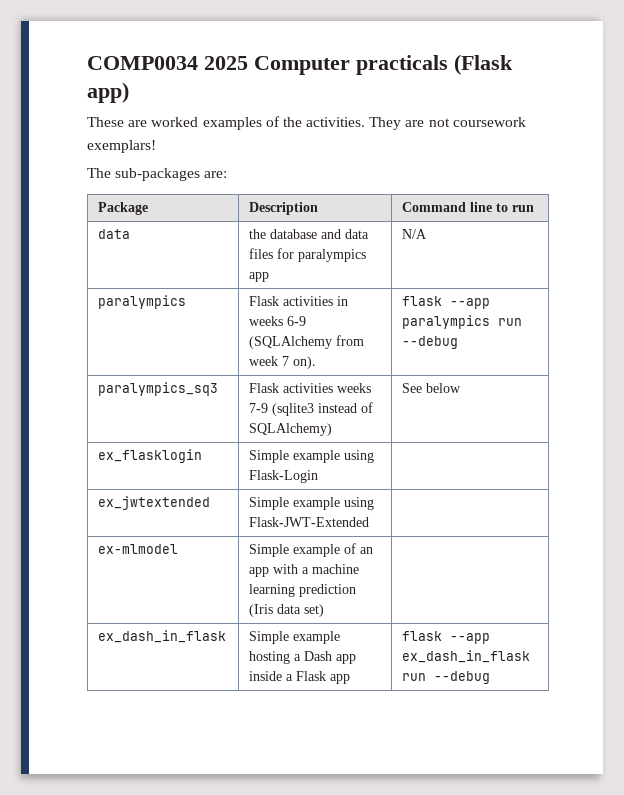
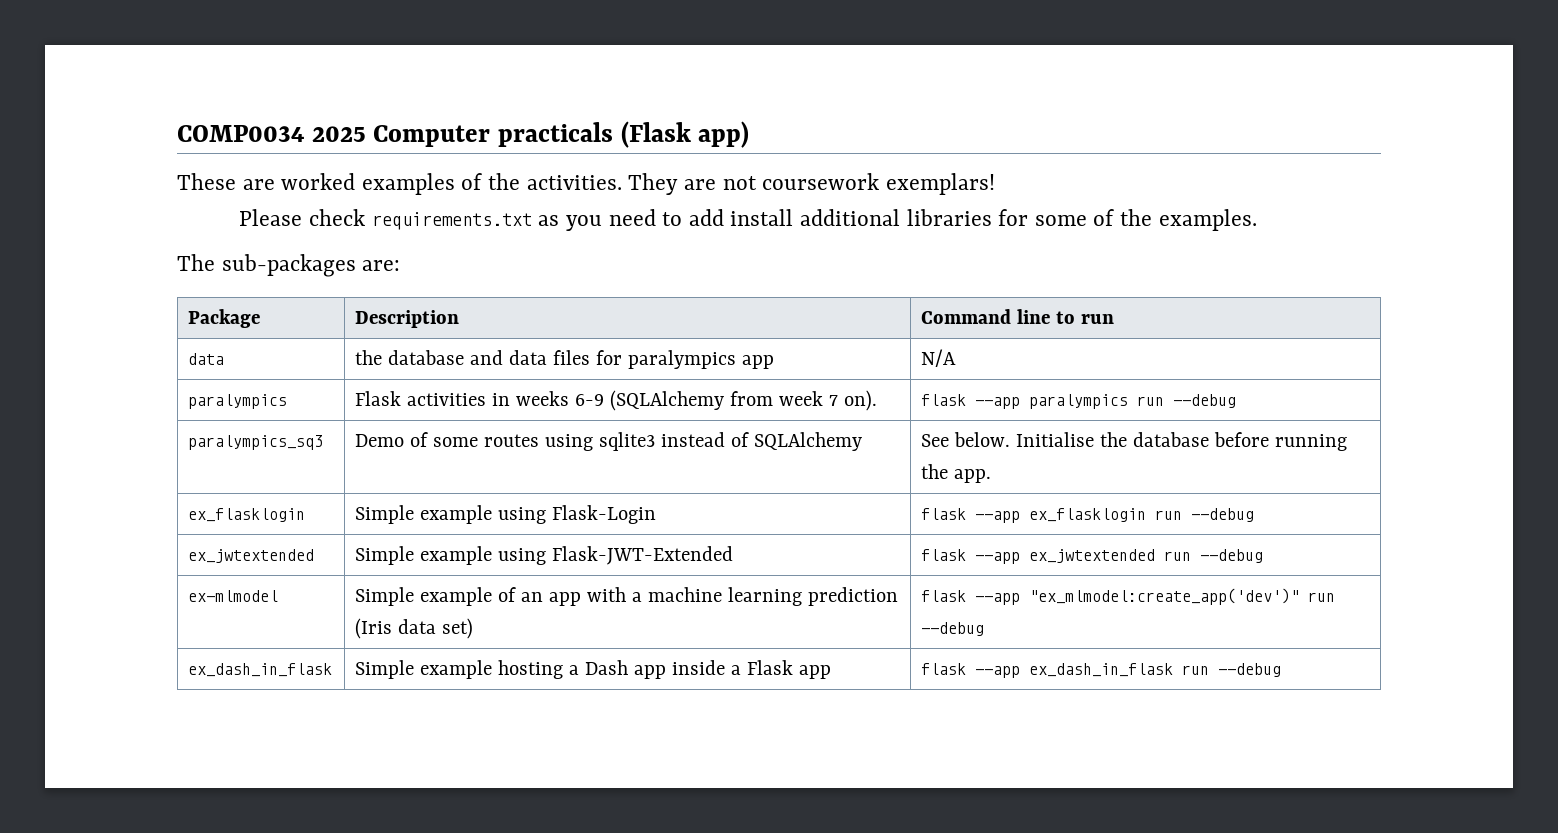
+ Please check requirements.txt as you need to add install additional libraries for some of the examples.
- paralympics_sq3 | Flask activities weeks 7-9 (sqlite3 instead of SQLAlchemy) | See below
+ paralympics_sq3 | Demo of some routes using sqlite3 instead of SQLAlchemy | See below. Initialise the database before running the app.
- ex_flasklogin | Simple example using Flask-Login |
+ ex_flasklogin | Simple example using Flask-Login | flask --app ex_flasklogin run --debug
- ex_jwtextended | Simple example using Flask-JWT-Extended |
+ ex_jwtextended | Simple example using Flask-JWT-Extended | flask --app ex_jwtextended run --debug
- ex-mlmodel | Simple example of an app with a machine learning prediction (Iris data set) |
+ ex-mlmodel | Simple example of an app with a machine learning prediction (Iris data set) | flask --app "ex_mlmodel:create_app('dev')" run --debug

